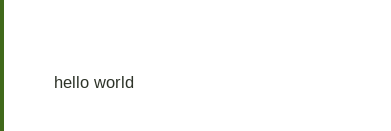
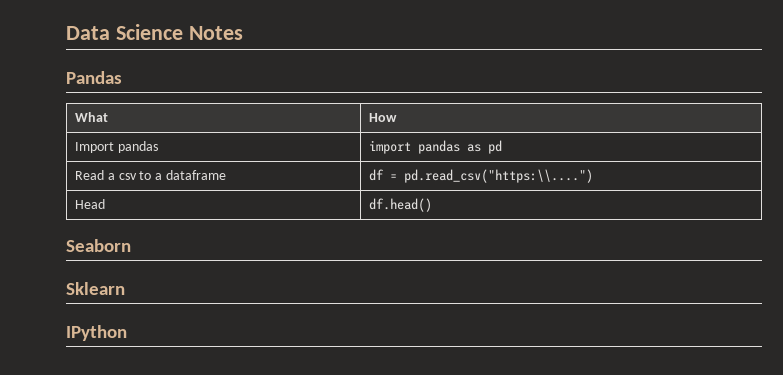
- hello world
+ Data Science Notes
+ Pandas
+ What | How
+ Import pandas | import pandas as pd
+ Read a csv to a dataframe | df = pd.read_csv("https:\\....")
+ Head | df.head()
+ Seaborn
+ Sklearn
+ IPython

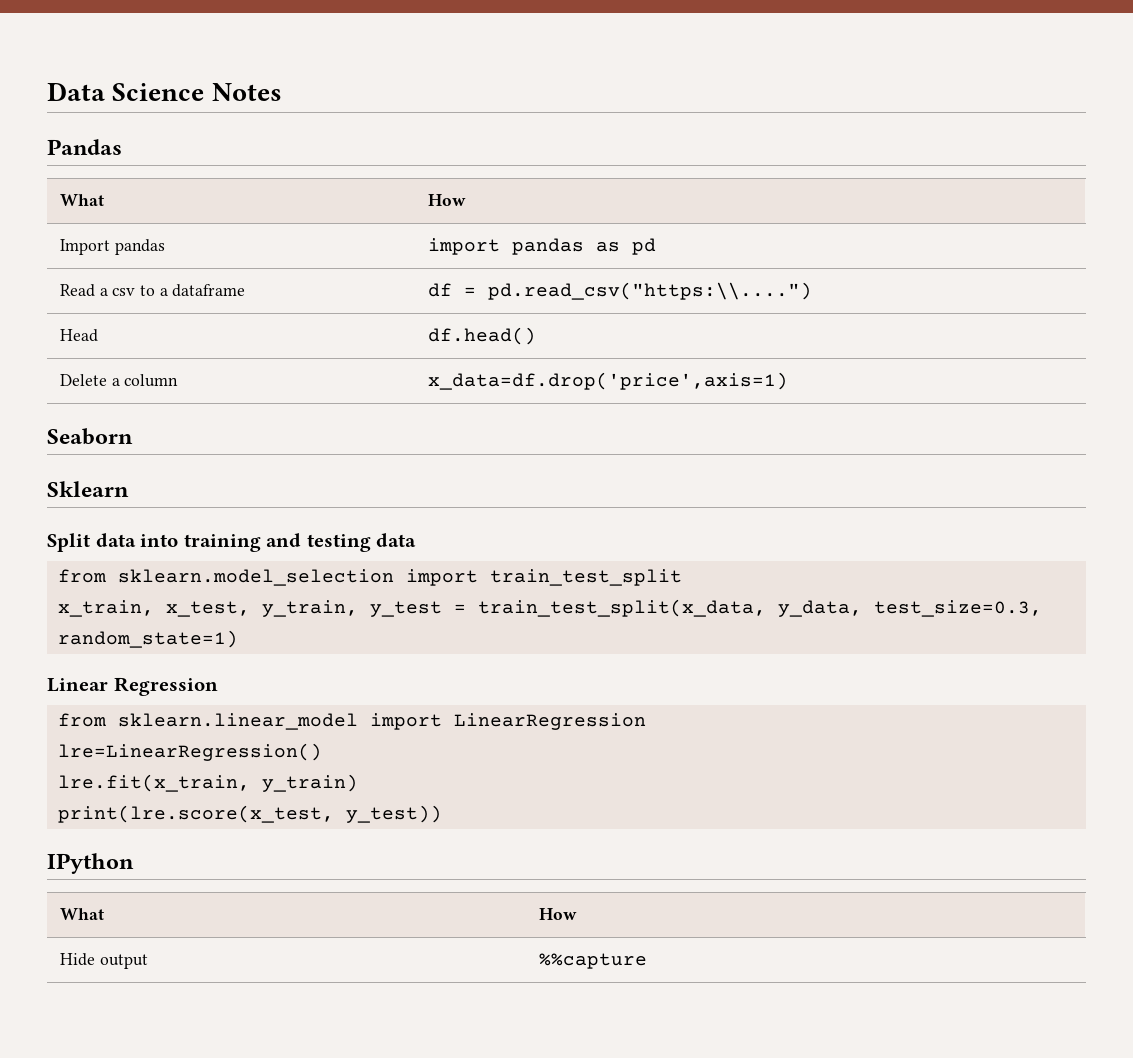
+ Delete a column | x_data=df.drop('price',axis=1)
  Seaborn
  Sklearn
+ Split data into training and testing data
+ from sklearn.model_selection import train_test_split
+ x_train, x_test, y_train, y_test = train_test_split(x_data, y_data, test_size=0.3, random_state=1)
+ Linear Regression
+ from sklearn.linear_model import LinearRegression
+ lre=LinearRegression()
+ lre.fit(x_train, y_train)
+ print(lre.score(x_test, y_test))
  IPython
+ What | How
+ Hide output | %%capture

